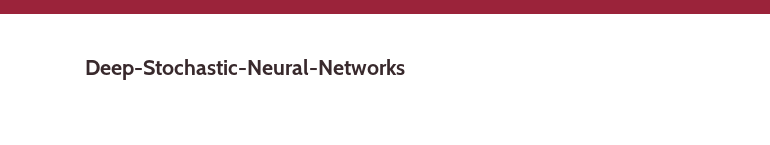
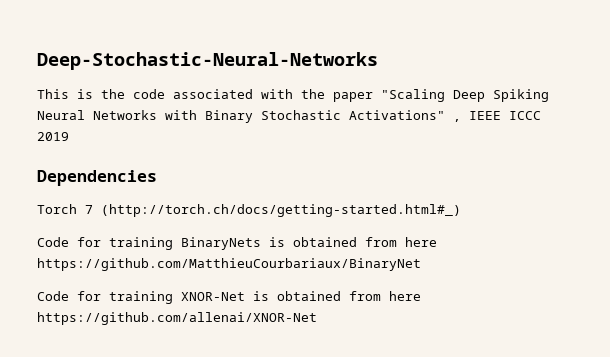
+ This is the code associated with the paper "Scaling Deep Spiking Neural Networks with Binary Stochastic Activations" , IEEE ICCC 2019
+ Dependencies
+ Torch 7 (http://torch.ch/docs/getting-started.html#_)
+ Code for training BinaryNets is obtained from here https://github.com/MatthieuCourbariaux/BinaryNet
+ Code for training XNOR-Net is obtained from here https://github.com/allenai/XNOR-Net

